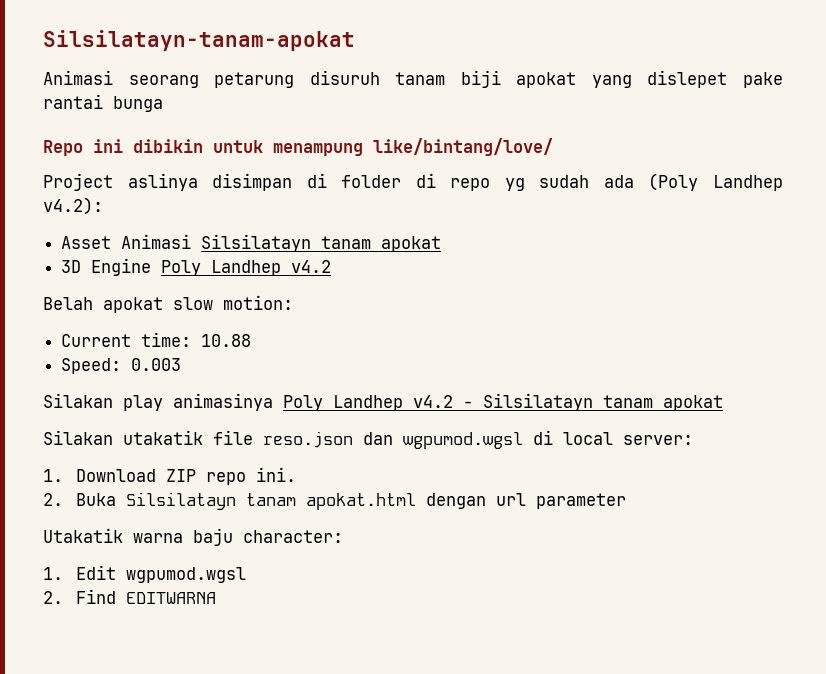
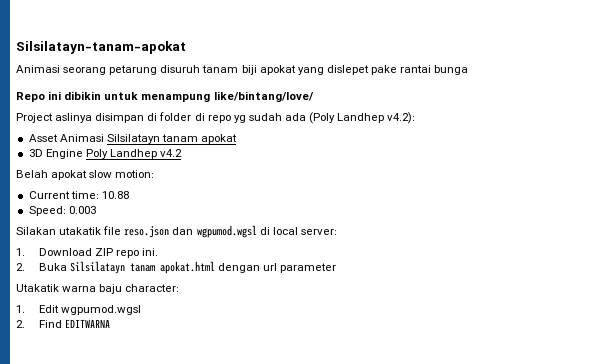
- Silakan play animasinya Poly Landhep v4.2 - Silsilatayn tanam apokat

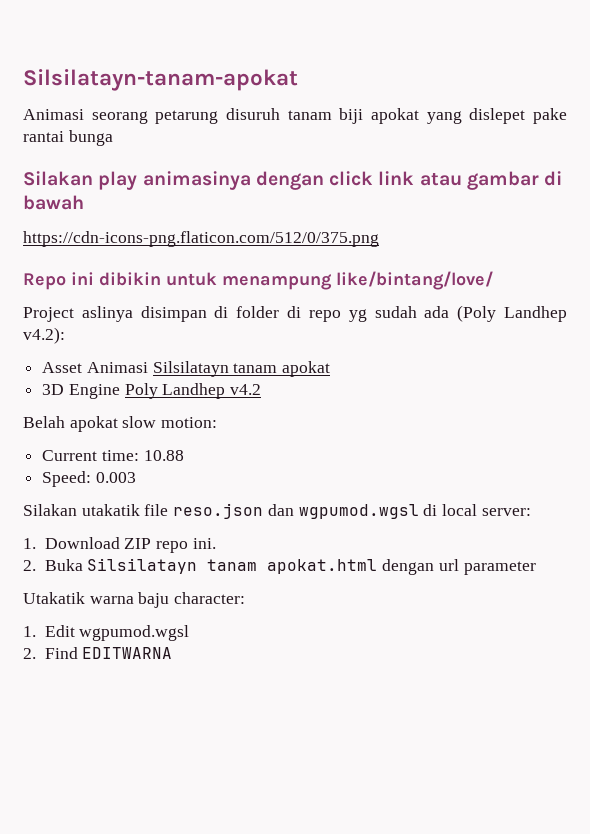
+ Silakan play animasinya dengan click link atau gambar di bawah
+ https://cdn-icons-png.flaticon.com/512/0/375.png

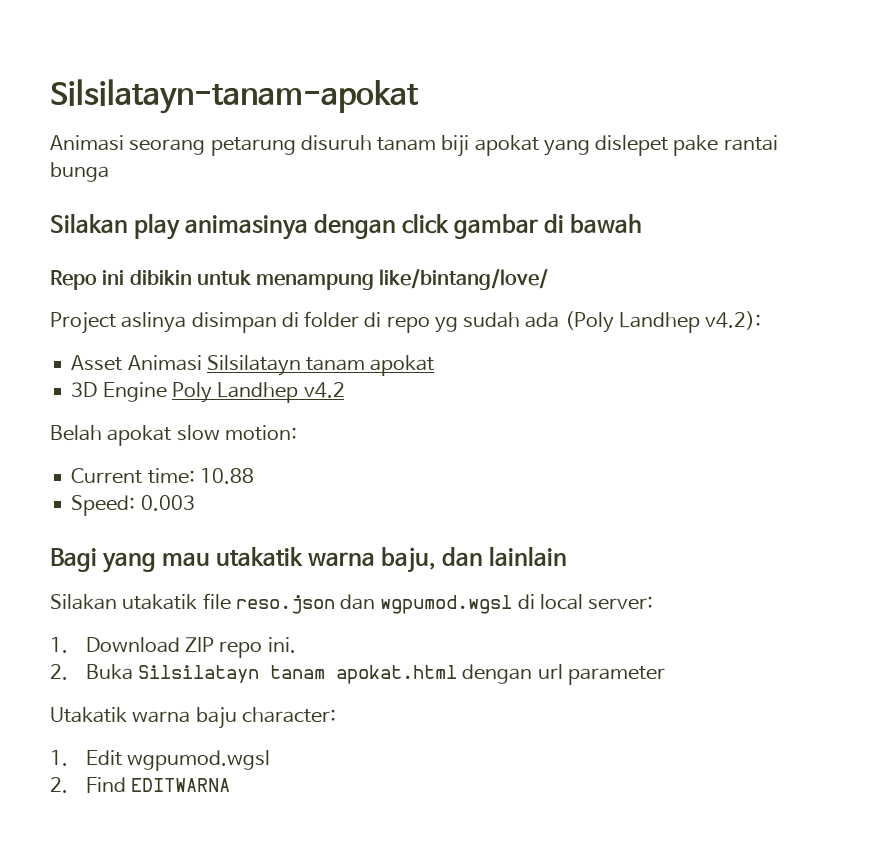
- Silakan play animasinya dengan click link atau gambar di bawah
+ Silakan play animasinya dengan click gambar di bawah
- https://cdn-icons-png.flaticon.com/512/0/375.png
+ Bagi yang mau utakatik warna baju, dan lainlain

